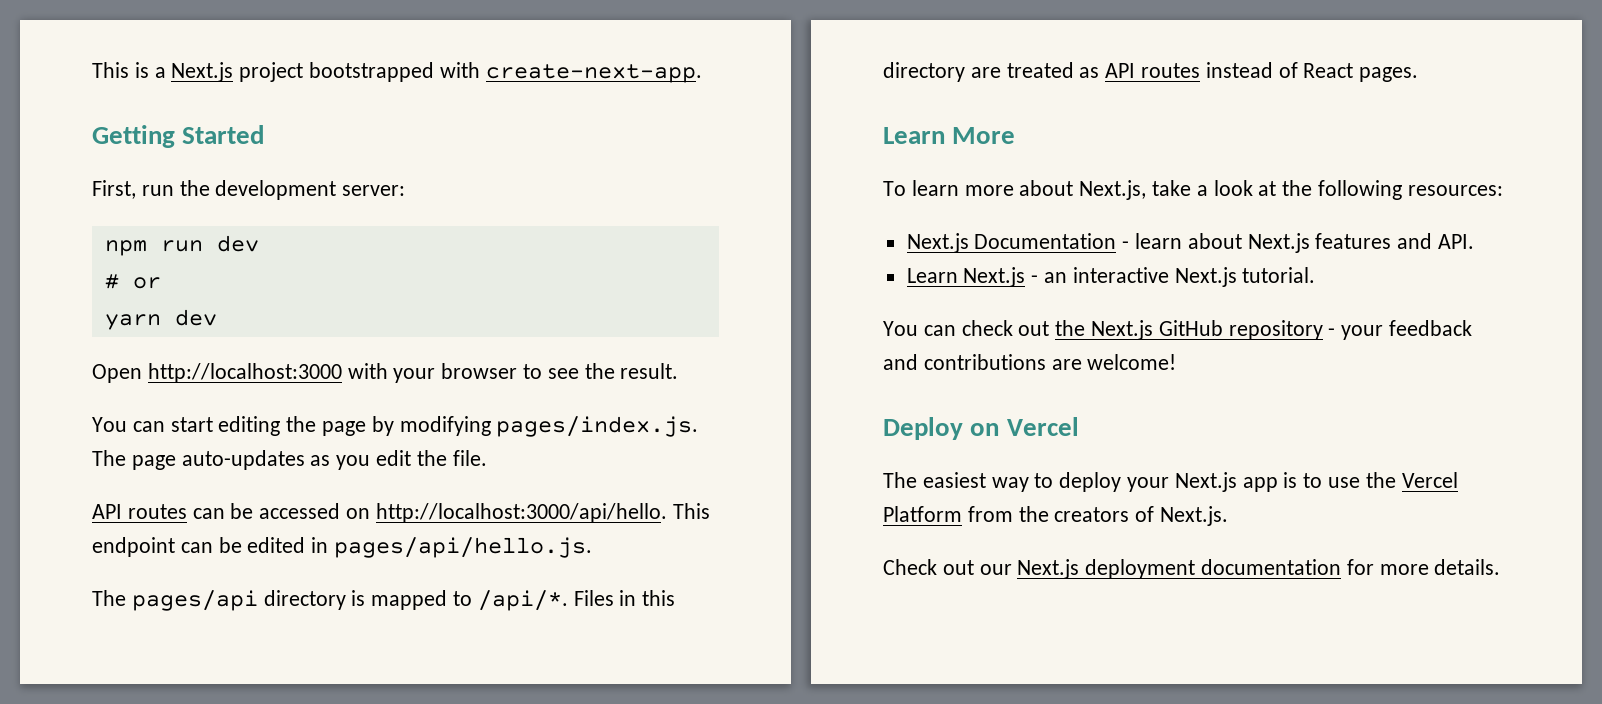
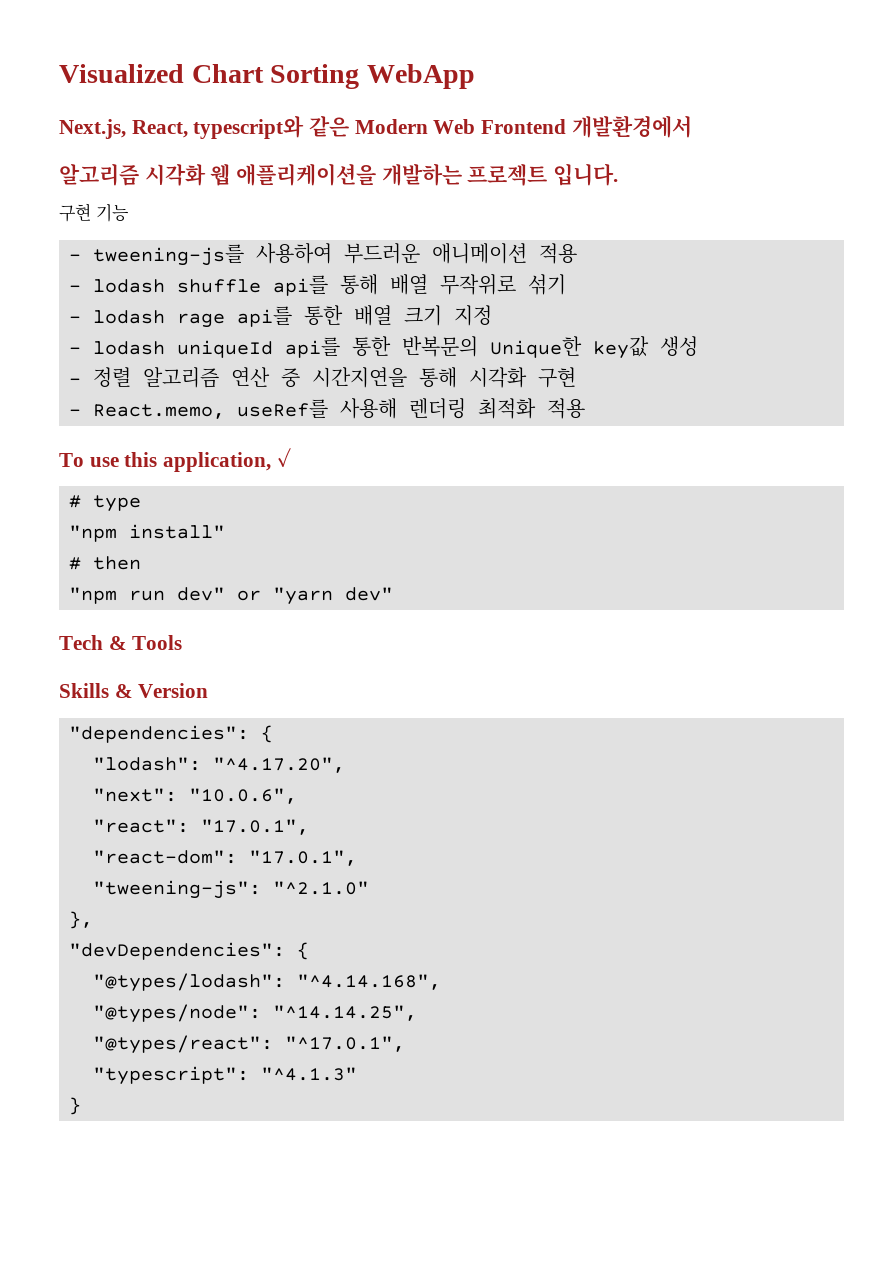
- This is a Next.js project bootstrapped with create-next-app.
- Getting Started
- First, run the development server:
- npm run dev
- # or
- yarn dev
- Open http://localhost:3000 with your browser to see the result.
- You can start editing the page by modifying pages/index.js. The page auto-updates as you edit the file.
- API routes can be accessed on http://localhost:3000/api/hello. This endpoint can be edited in pages/api/hello.js.
- The pages/api directory is mapped to /api/*. Files in this directory are treated as API routes instead of React pages.
- Learn More
- To learn more about Next.js, take a look at the following resources:
- Next.js Documentation - learn about Next.js features and API.
- Learn Next.js - an interactive Next.js tutorial.
- You can check out the Next.js GitHub repository - your feedback and contributions are welcome!
- Deploy on Vercel
- The easiest way to deploy your Next.js app is to use the Vercel Platform from the creators of Next.js.
- Check out our Next.js deployment documentation for more details.
+ Visualized Chart Sorting WebApp
+ Next.js, React, typescript와 같은 Modern Web Frontend 개발환경에서
+ 알고리즘 시각화 웹 애플리케이션을 개발하는 프로젝트 입니다.
+ 구현 기능
+ - tweening-js를 사용하여 부드러운 애니메이션 적용
+ - lodash shuffle api를 통해 배열 무작위로 섞기
+ - lodash rage api를 통한 배열 크기 지정
+ - lodash uniqueId api를 통한 반복문의 Unique한 key값 생성
+ - 정렬 알고리즘 연산 중 시간지연을 통해 시각화 구현
+ - React.memo, useRef를 사용해 렌더링 최적화 적용
+ To use this application, ✓
+ # type
+ "npm install"
+ # then
+ "npm run dev" or "yarn dev"
+ Tech & Tools
+ Skills & Version
+ "dependencies": {
+ "lodash": "^4.17.20",
+ "next": "10.0.6",
+ "react": "17.0.1",
+ "react-dom": "17.0.1",
+ "tweening-js": "^2.1.0"
+ },
+ "devDependencies": {
+ "@types/lodash": "^4.14.168",
+ "@types/node": "^14.14.25",
+ "@types/react": "^17.0.1",
+ "typescript": "^4.1.3"
+ }

